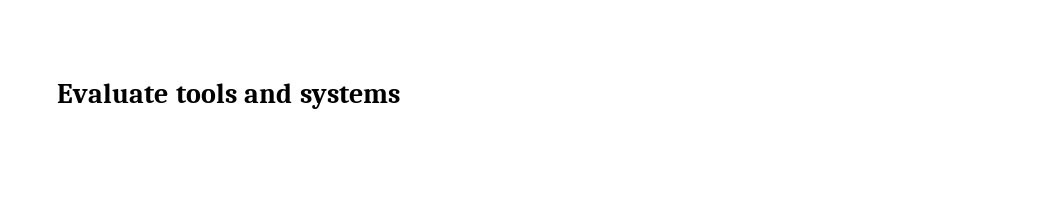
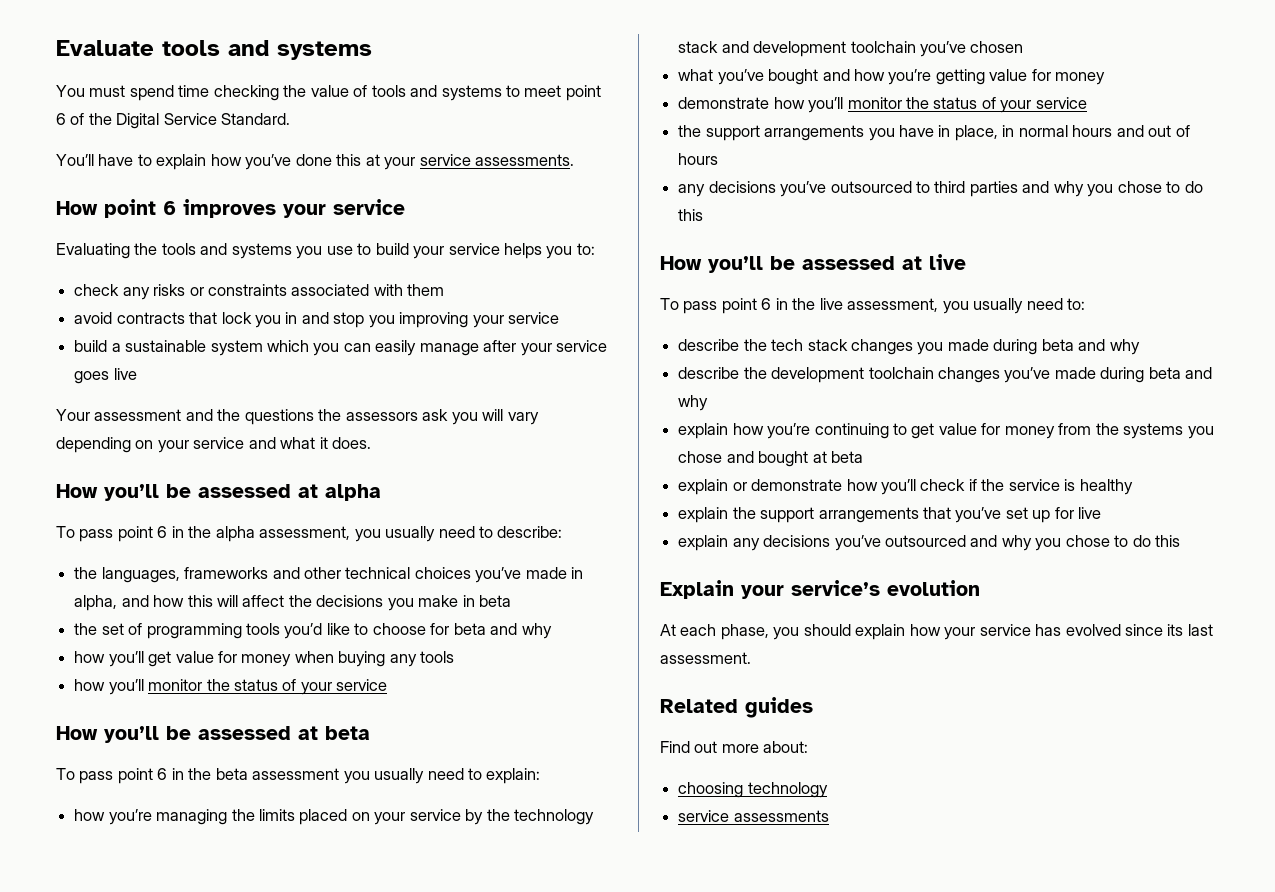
+ You must spend time checking the value of tools and systems to meet point 6 of the Digital Service Standard.
+ You’ll have to explain how you’ve done this at your service assessments.
+ How point 6 improves your service
+ Evaluating the tools and systems you use to build your service helps you to:
+ check any risks or constraints associated with them
+ avoid contracts that lock you in and stop you improving your service
+ build a sustainable system which you can easily manage after your service goes live
+ Your assessment and the questions the assessors ask you will vary depending on your service and what it does.
+ How you’ll be assessed at alpha
+ To pass point 6 in the alpha assessment, you usually need to describe:
+ the languages, frameworks and other technical choices you’ve made in alpha, and how this will affect the decisions you make in beta
+ the set of programming tools you’d like to choose for beta and why
+ how you’ll get value for money when buying any tools
+ how you’ll monitor the status of your service
+ How you’ll be assessed at beta
+ To pass point 6 in the beta assessment you usually need to explain:
+ how you’re managing the limits placed on your service by the technology stack and development toolchain you’ve chosen
+ what you’ve bought and how you’re getting value for money
+ demonstrate how you’ll monitor the status of your service
+ the support arrangements you have in place, in normal hours and out of hours
+ any decisions you’ve outsourced to third parties and why you chose to do this
+ How you’ll be assessed at live
+ To pass point 6 in the live assessment, you usually need to:
+ describe the tech stack changes you made during beta and why
+ describe the development toolchain changes you’ve made during beta and why
+ explain how you’re continuing to get value for money from the systems you chose and bought at beta
+ explain or demonstrate how you’ll check if the service is healthy
+ explain the support arrangements that you’ve set up for live
+ explain any decisions you’ve outsourced and why you chose to do this
+ Explain your service’s evolution
+ At each phase, you should explain how your service has evolved since its last assessment.
+ Related guides
+ Find out more about:
+ choosing technology
+ service assessments

